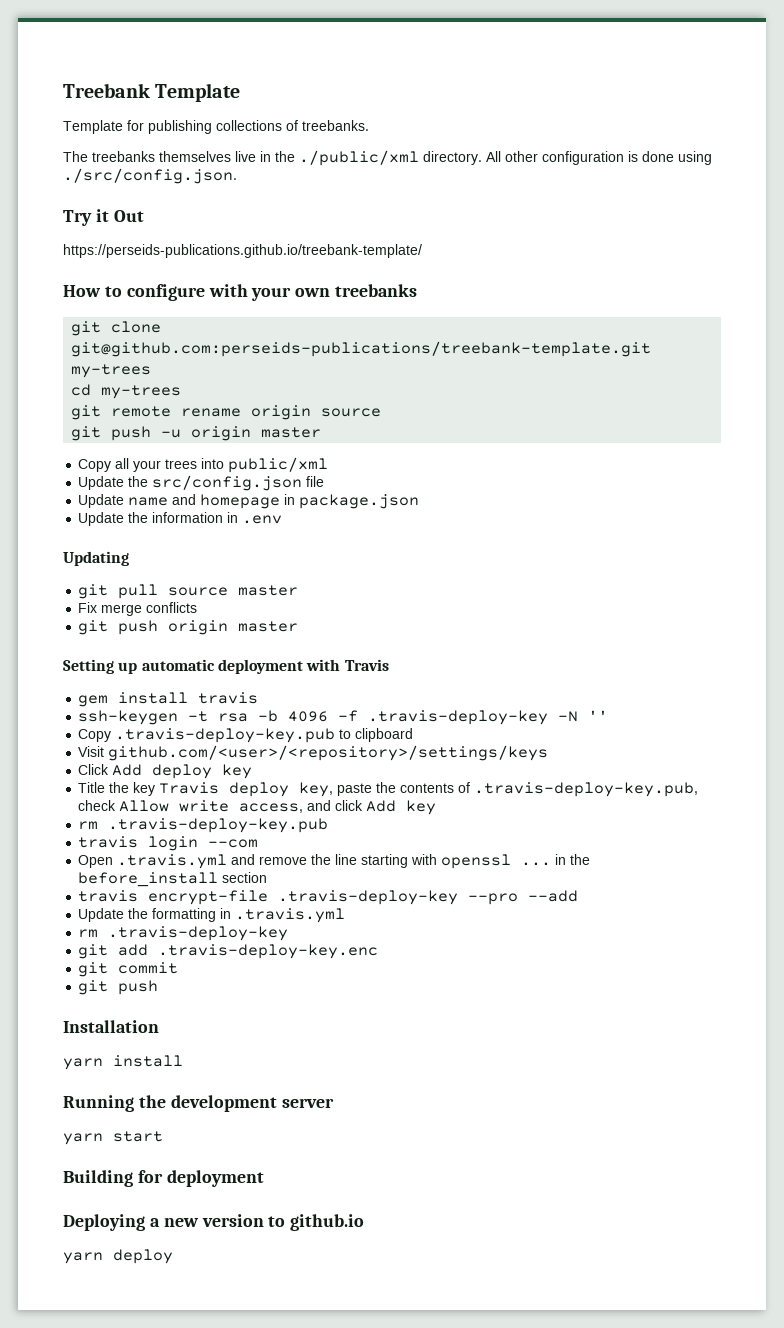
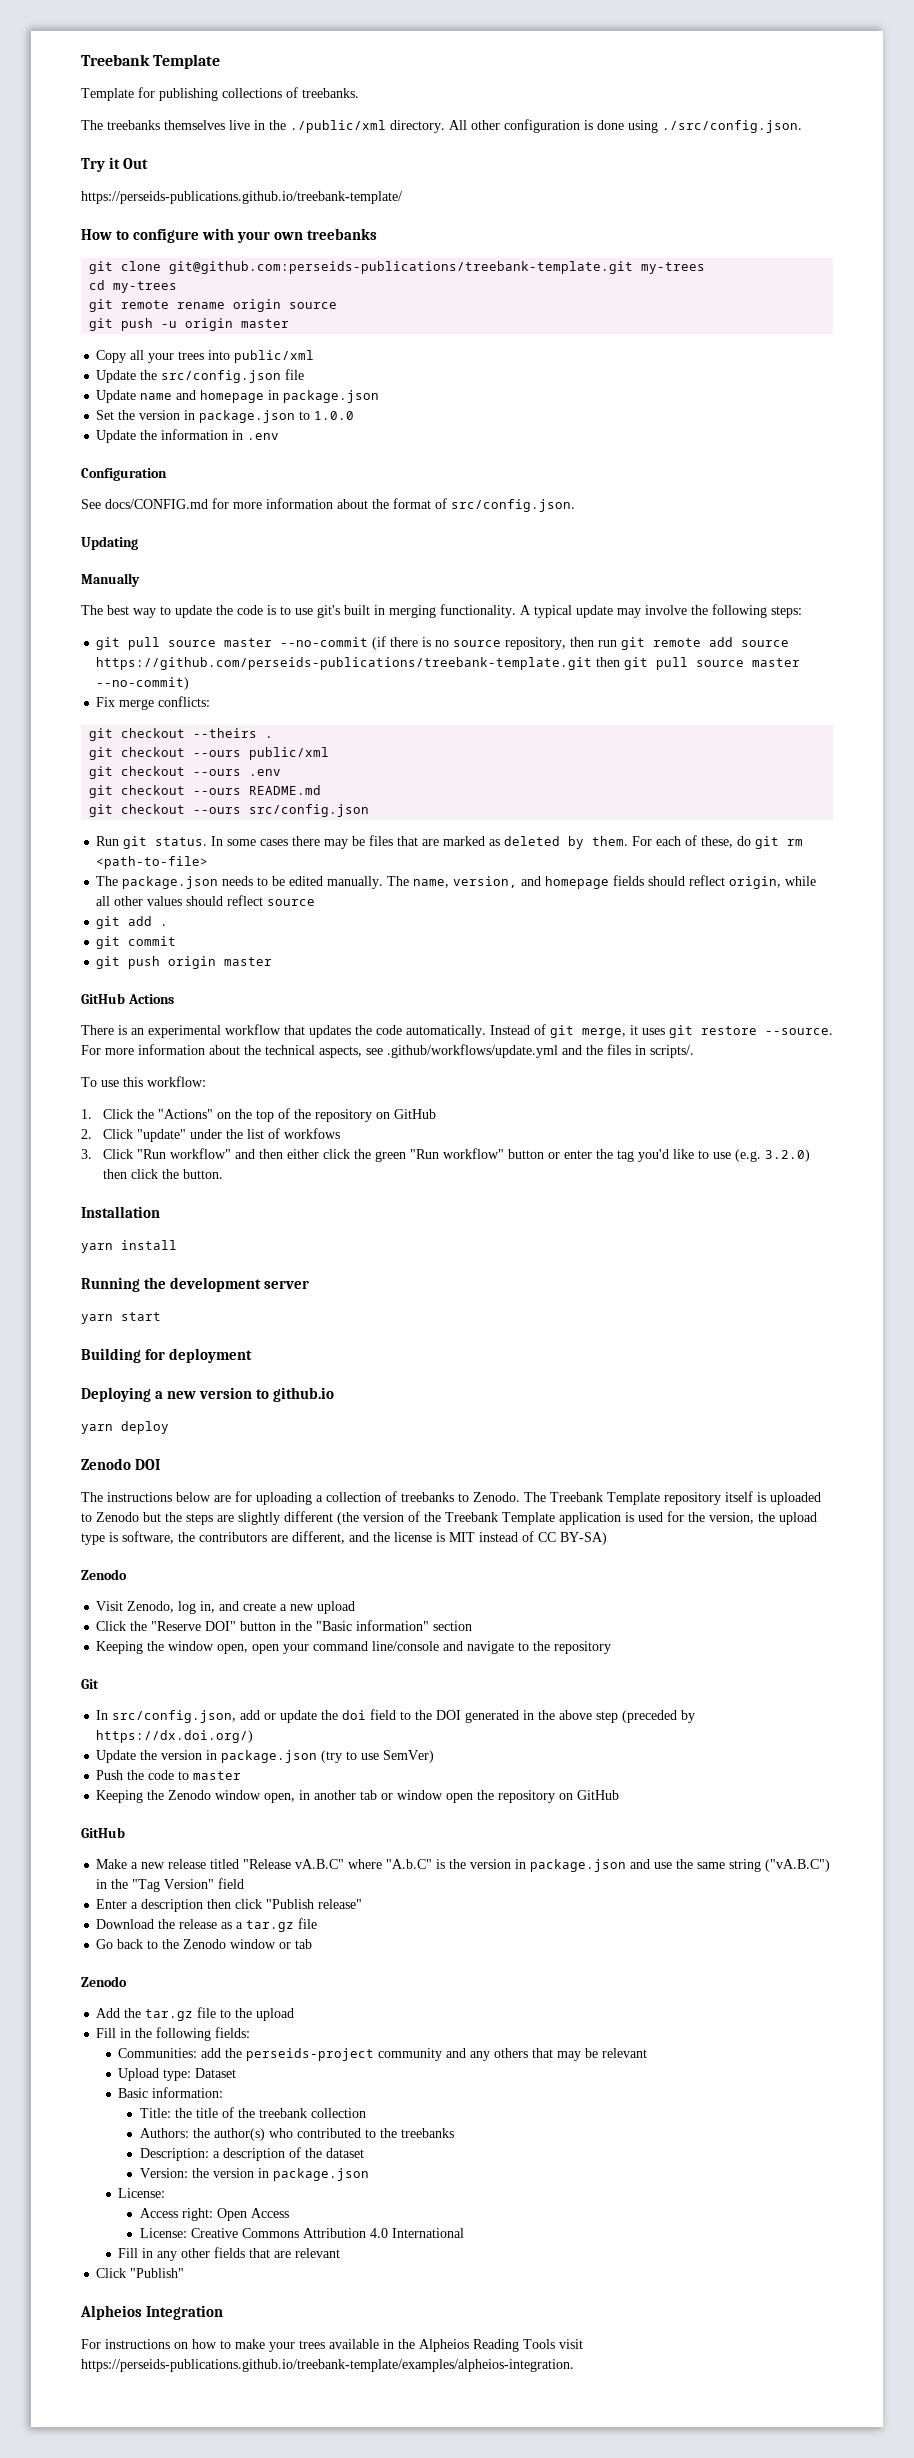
+ Set the version in package.json to 1.0.0
+ Configuration
+ See docs/CONFIG.md for more information about the format of src/config.json.
  Updating
- git pull source master
- Fix merge conflicts
+ Manually
+ The best way to update the code is to use git's built in merging functionality. A typical update may involve the following steps:
+ git pull source master --no-commit (if there is no source repository, then run git remote add source https://github.com/perseids-publications/treebank-template.git then git pull source master --no-commit)
+ Fix merge conflicts:
+ git checkout --theirs .
+ git checkout --ours public/xml
+ git checkout --ours .env
+ git checkout --ours README.md
+ git checkout --ours src/config.json
+ Run git status. In some cases there may be files that are marked as deleted by them. For each of these, do git rm <path-to-file>
+ The package.json needs to be edited manually. The name, version, and homepage fields should reflect origin, while all other values should reflect source
+ git add .
+ git commit
  git push origin master
- Setting up automatic deployment with Travis
- gem install travis
- ssh-keygen -t rsa -b 4096 -f .travis-deploy-key -N ''
- Copy .travis-deploy-key.pub to clipboard
- Visit github.com/<user>/<repository>/settings/keys
- Click Add deploy key
- Title the key Travis deploy key, paste the contents of .travis-deploy-key.pub, check Allow write access, and click Add key
- rm .travis-deploy-key.pub
- travis login --com
- Open .travis.yml and remove the line starting with openssl ... in the before_install section
- travis encrypt-file .travis-deploy-key --pro --add
- Update the formatting in .travis.yml
- rm .travis-deploy-key
- git add .travis-deploy-key.enc
- git commit
- git push
+ GitHub Actions
+ There is an experimental workflow that updates the code automatically. Instead of git merge, it uses git restore --source. For more information about the technical aspects, see .github/workflows/update.yml and the files in scripts/.
+ To use this workflow:
+ 1. Click the "Actions" on the top of the repository on GitHub
+ 2. Click "update" under the list of workfows
+ 3. Click "Run workflow" and then either click the green "Run workflow" button or enter the tag you'd like to use (e.g. 3.2.0) then click the button.
+ Zenodo DOI
+ The instructions below are for uploading a collection of treebanks to Zenodo. The Treebank Template repository itself is uploaded to Zenodo but the steps are slightly different (the version of the Treebank Template application is used for the version, the upload type is software, the contributors are different, and the license is MIT instead of CC BY-SA)
+ Zenodo
+ Visit Zenodo, log in, and create a new upload
+ Click the "Reserve DOI" button in the "Basic information" section
+ Keeping the window open, open your command line/console and navigate to the repository
+ Git
+ In src/config.json, add or update the doi field to the DOI generated in the above step (preceded by https://dx.doi.org/)
+ Update the version in package.json (try to use SemVer)
+ Push the code to master
+ Keeping the Zenodo window open, in another tab or window open the repository on GitHub
+ GitHub
+ Make a new release titled "Release vA.B.C" where "A.b.C" is the version in package.json and use the same string ("vA.B.C") in the "Tag Version" field
+ Enter a description then click "Publish release"
+ Download the release as a tar.gz file
+ Go back to the Zenodo window or tab
+ Zenodo
+ Add the tar.gz file to the upload
+ Fill in the following fields:
+ Communities: add the perseids-project community and any others that may be relevant
+ Upload type: Dataset
+ Basic information:
+ Title: the title of the treebank collection
+ Authors: the author(s) who contributed to the treebanks
+ Description: a description of the dataset
+ Version: the version in package.json
+ License:
+ Access right: Open Access
+ License: Creative Commons Attribution 4.0 International
+ Fill in any other fields that are relevant
+ Click "Publish"
+ Alpheios Integration
+ For instructions on how to make your trees available in the Alpheios Reading Tools visit https://perseids-publications.github.io/treebank-template/examples/alpheios-integration.

